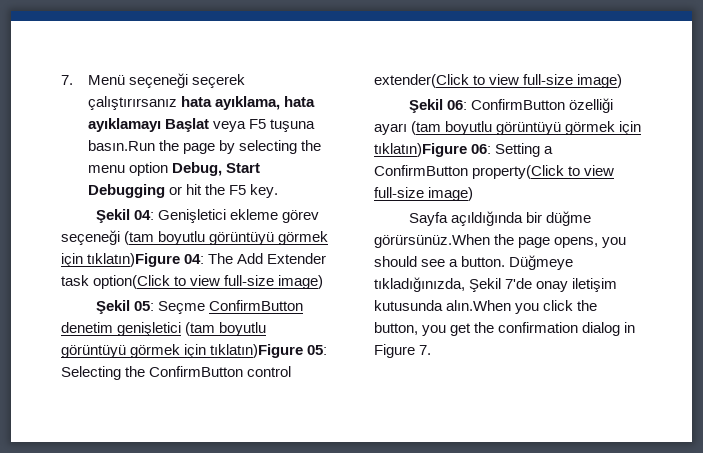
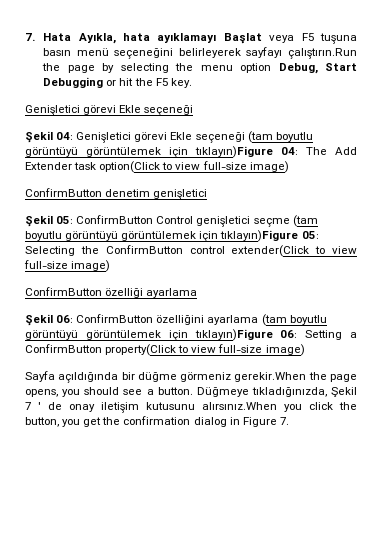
- 7. Menü seçeneği seçerek çalıştırırsanız hata ayıklama, hata ayıklamayı Başlat veya F5 tuşuna basın.Run the page by selecting the menu option Debug, Start Debugging or hit the F5 key.
+ 7. Hata Ayıkla, hata ayıklamayı Başlat veya F5 tuşuna basın menü seçeneğini belirleyerek sayfayı çalıştırın.Run the page by selecting the menu option Debug, Start Debugging or hit the F5 key.
+ Genişletici görevi Ekle seçeneği
- Şekil 04: Genişletici ekleme görev seçeneği (tam boyutlu görüntüyü görmek için tıklatın)Figure 04: The Add Extender task option(Click to view full-size image)
+ Şekil 04: Genişletici görevi Ekle seçeneği (tam boyutlu görüntüyü görüntülemek için tıklayın)Figure 04: The Add Extender task option(Click to view full-size image)
- Şekil 05: Seçme ConfirmButton denetim genişletici (tam boyutlu görüntüyü görmek için tıklatın)Figure 05: Selecting the ConfirmButton control extender(Click to view full-size image)
+ ConfirmButton denetim genişletici
+ Şekil 05: ConfirmButton Control genişletici seçme (tam boyutlu görüntüyü görüntülemek için tıklayın)Figure 05: Selecting the ConfirmButton control extender(Click to view full-size image)
+ ConfirmButton özelliği ayarlama
- Şekil 06: ConfirmButton özelliği ayarı (tam boyutlu görüntüyü görmek için tıklatın)Figure 06: Setting a ConfirmButton property(Click to view full-size image)
+ Şekil 06: ConfirmButton özelliğini ayarlama (tam boyutlu görüntüyü görüntülemek için tıklayın)Figure 06: Setting a ConfirmButton property(Click to view full-size image)
- Sayfa açıldığında bir düğme görürsünüz.When the page opens, you should see a button.
+ Sayfa açıldığında bir düğme görmeniz gerekir.When the page opens, you should see a button.
- Düğmeye tıkladığınızda, Şekil 7'de onay iletişim kutusunda alın.When you click the button, you get the confirmation dialog in Figure 7.
+ Düğmeye tıkladığınızda, Şekil 7 ' de onay iletişim kutusunu alırsınız.When you click the button, you get the confirmation dialog in Figure 7.

